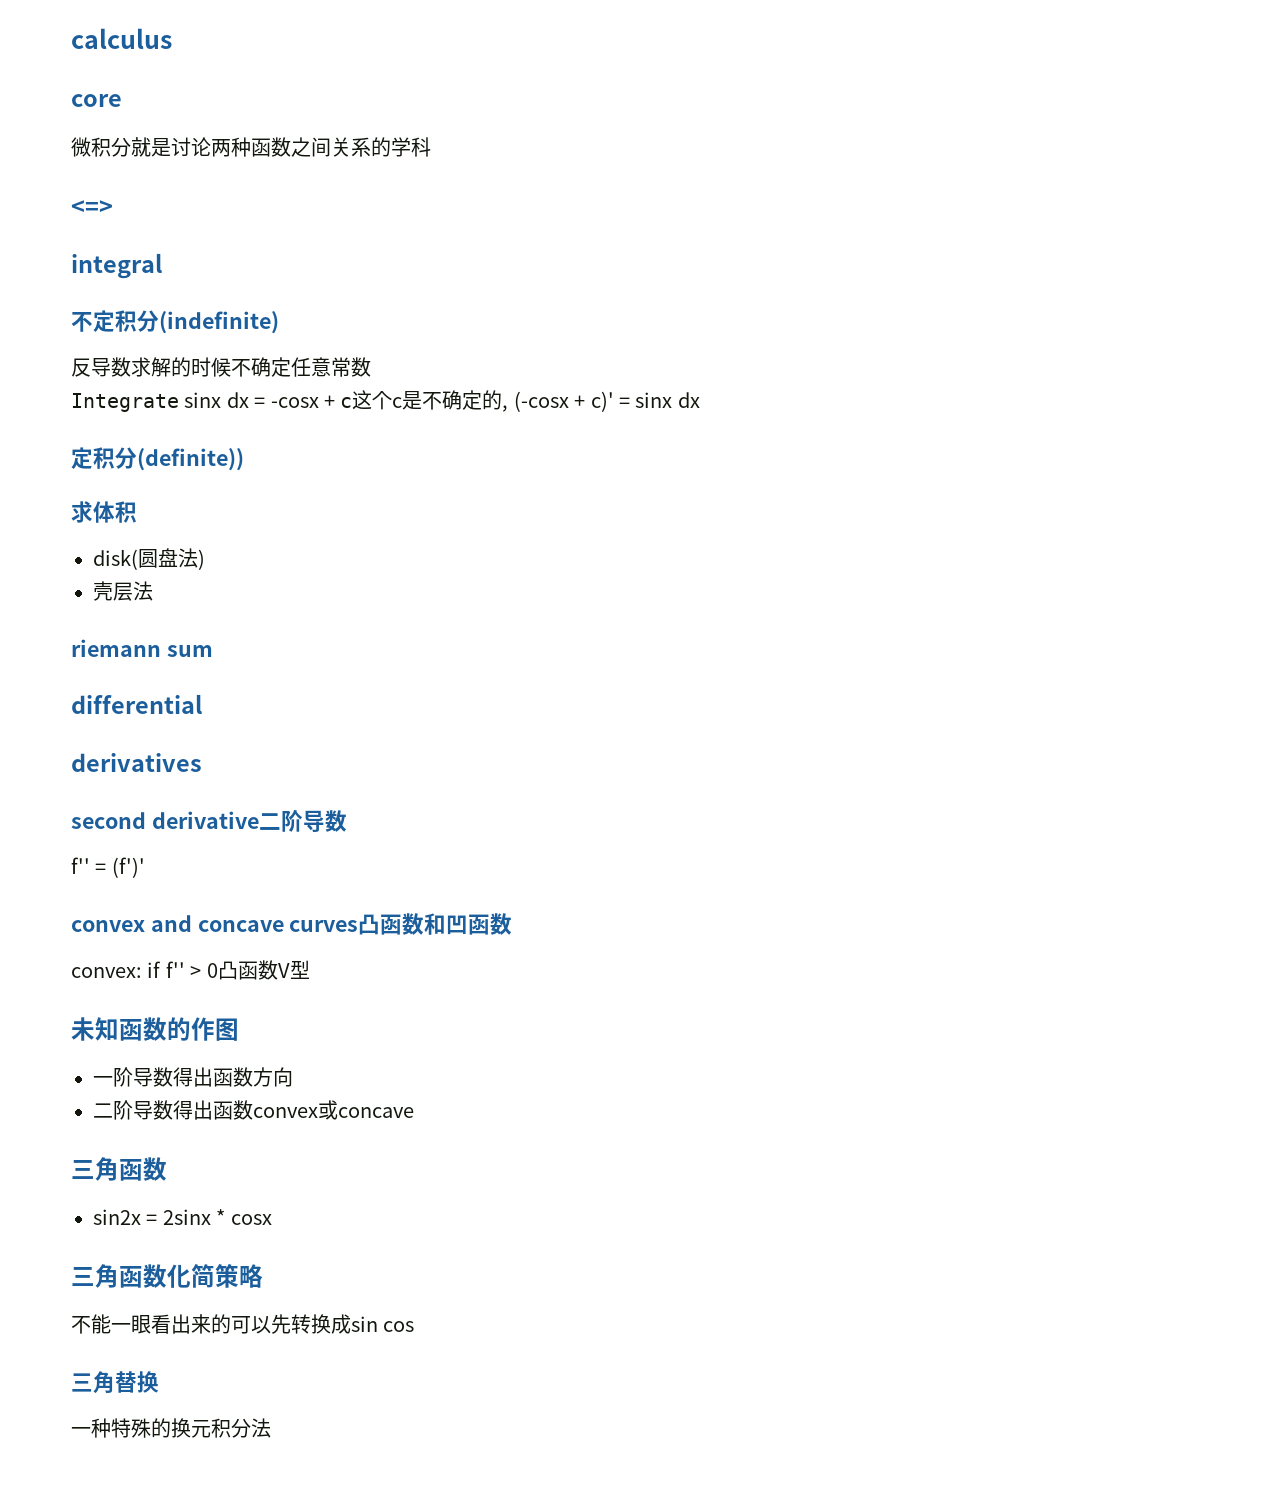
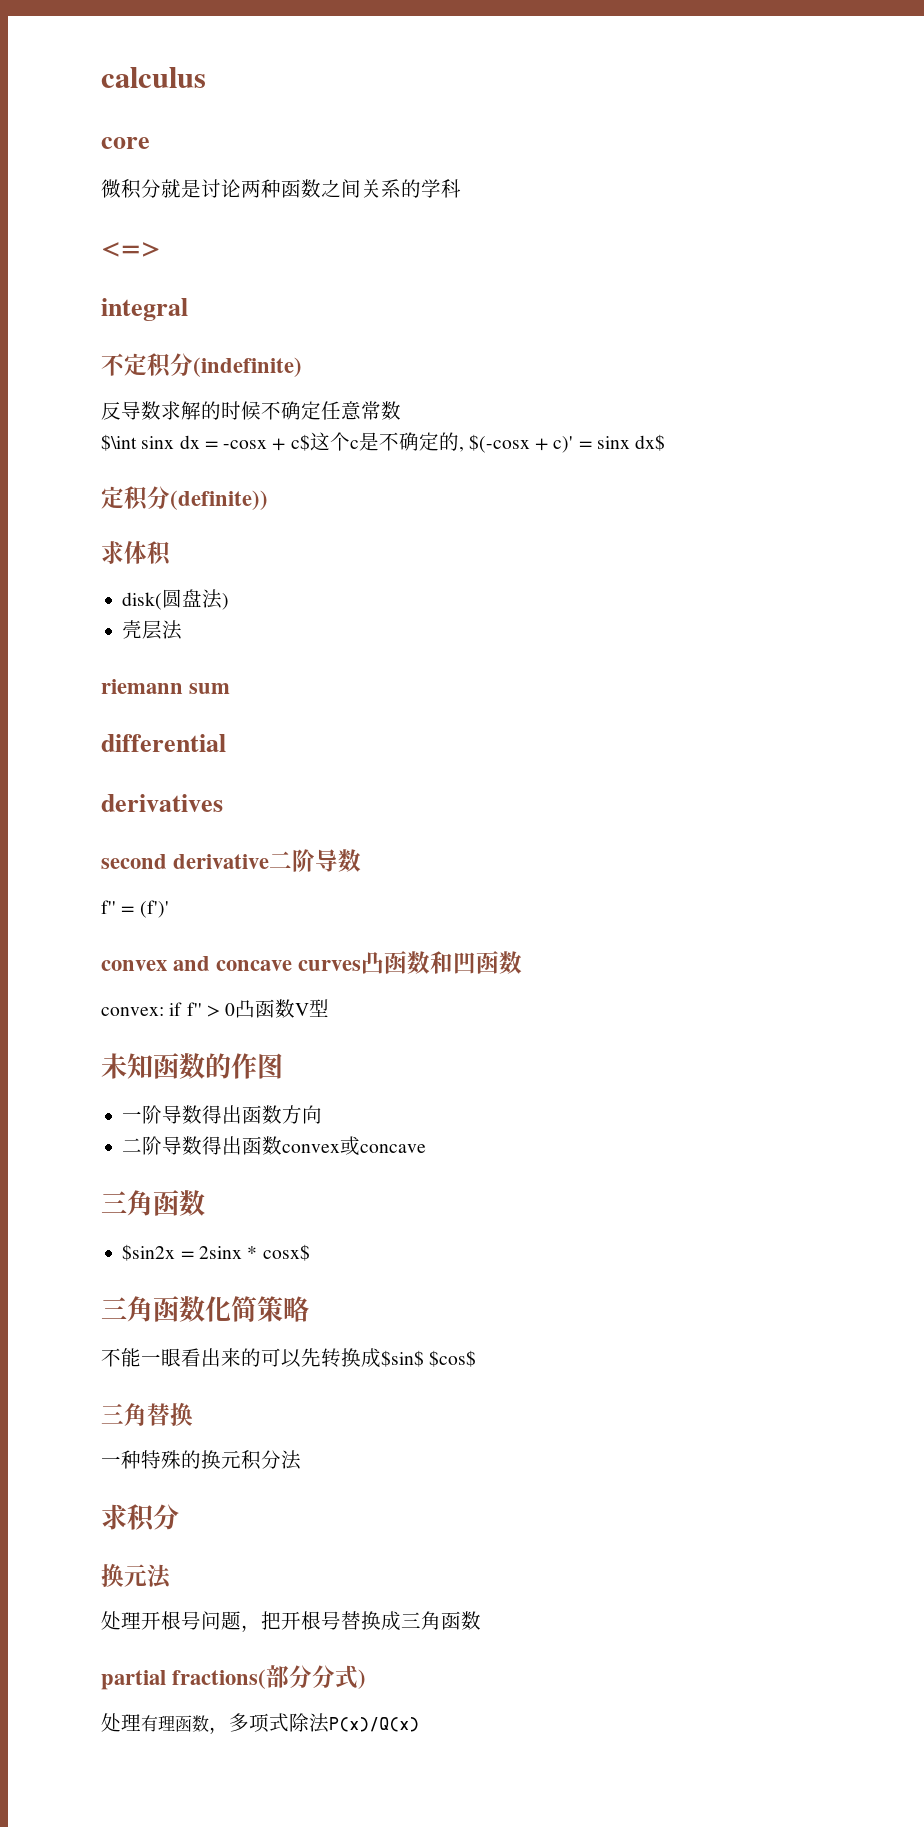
- Integrate sinx dx = -cosx + c这个c是不确定的, (-cosx + c)' = sinx dx
+ $\int sinx dx = -cosx + c$这个c是不确定的, $(-cosx + c)' = sinx dx$
- sin2x = 2sinx * cosx
+ $sin2x = 2sinx * cosx$
- 不能一眼看出来的可以先转换成sin cos
+ 不能一眼看出来的可以先转换成$sin$ $cos$
+ 求积分
+ 换元法
+ 处理开根号问题，把开根号替换成三角函数
+ partial fractions(部分分式)
+ 处理有理函数，多项式除法P(x)/Q(x)

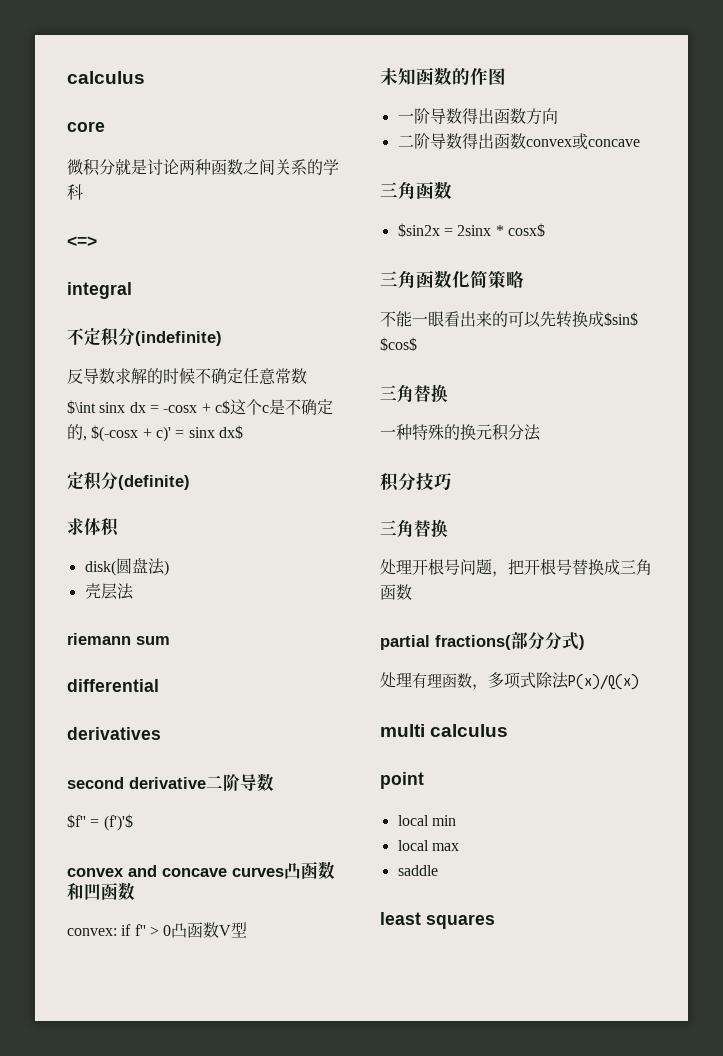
- 定积分(definite))
+ 定积分(definite)
- f'' = (f')'
+ $f'' = (f')'$
- 求积分
- 换元法
+ 积分技巧
+ 三角替换
+ multi calculus
+ point
+ local min
+ local max
+ saddle
+ least squares

